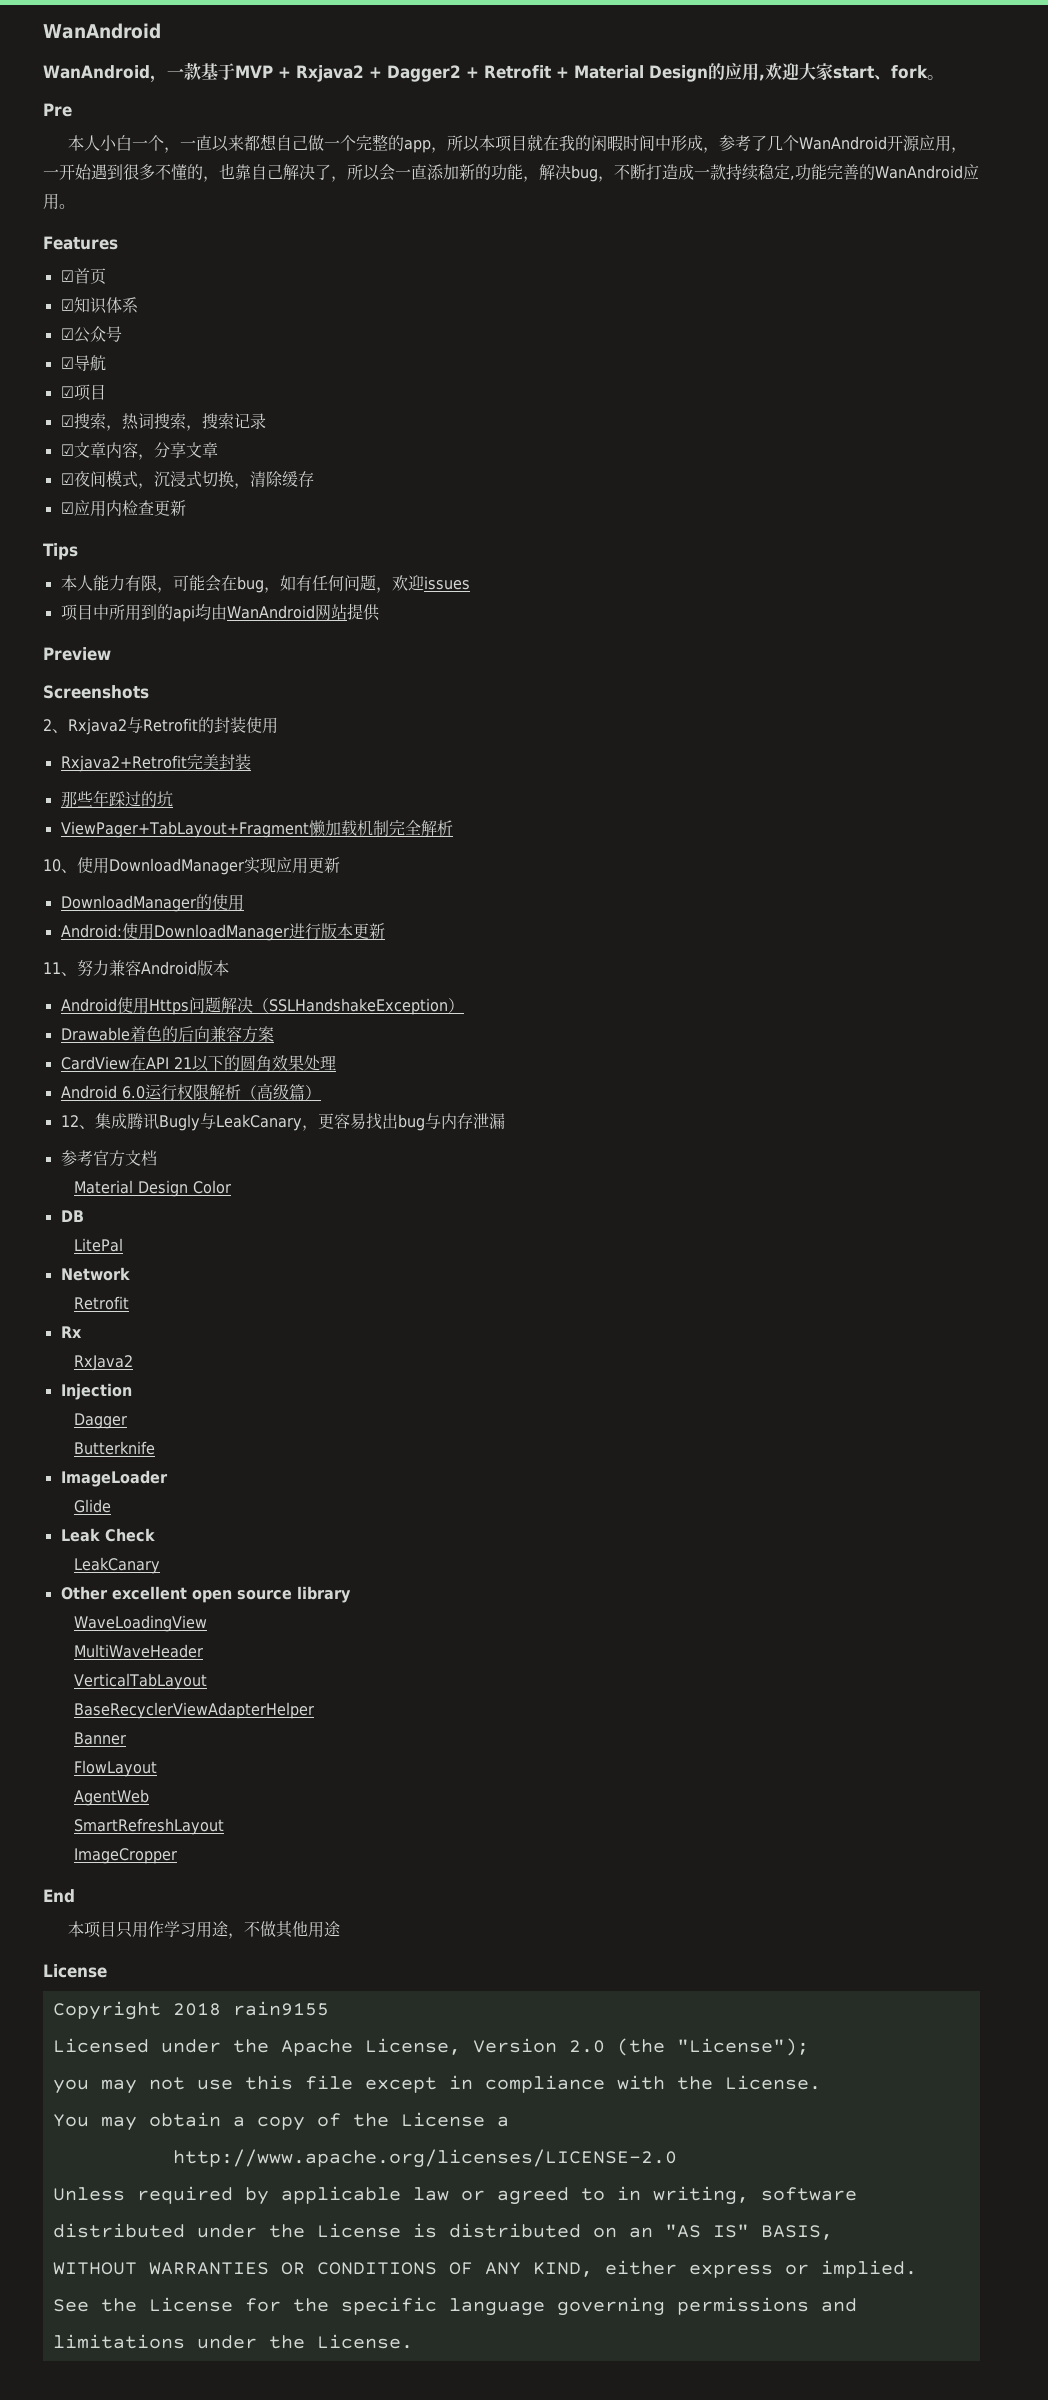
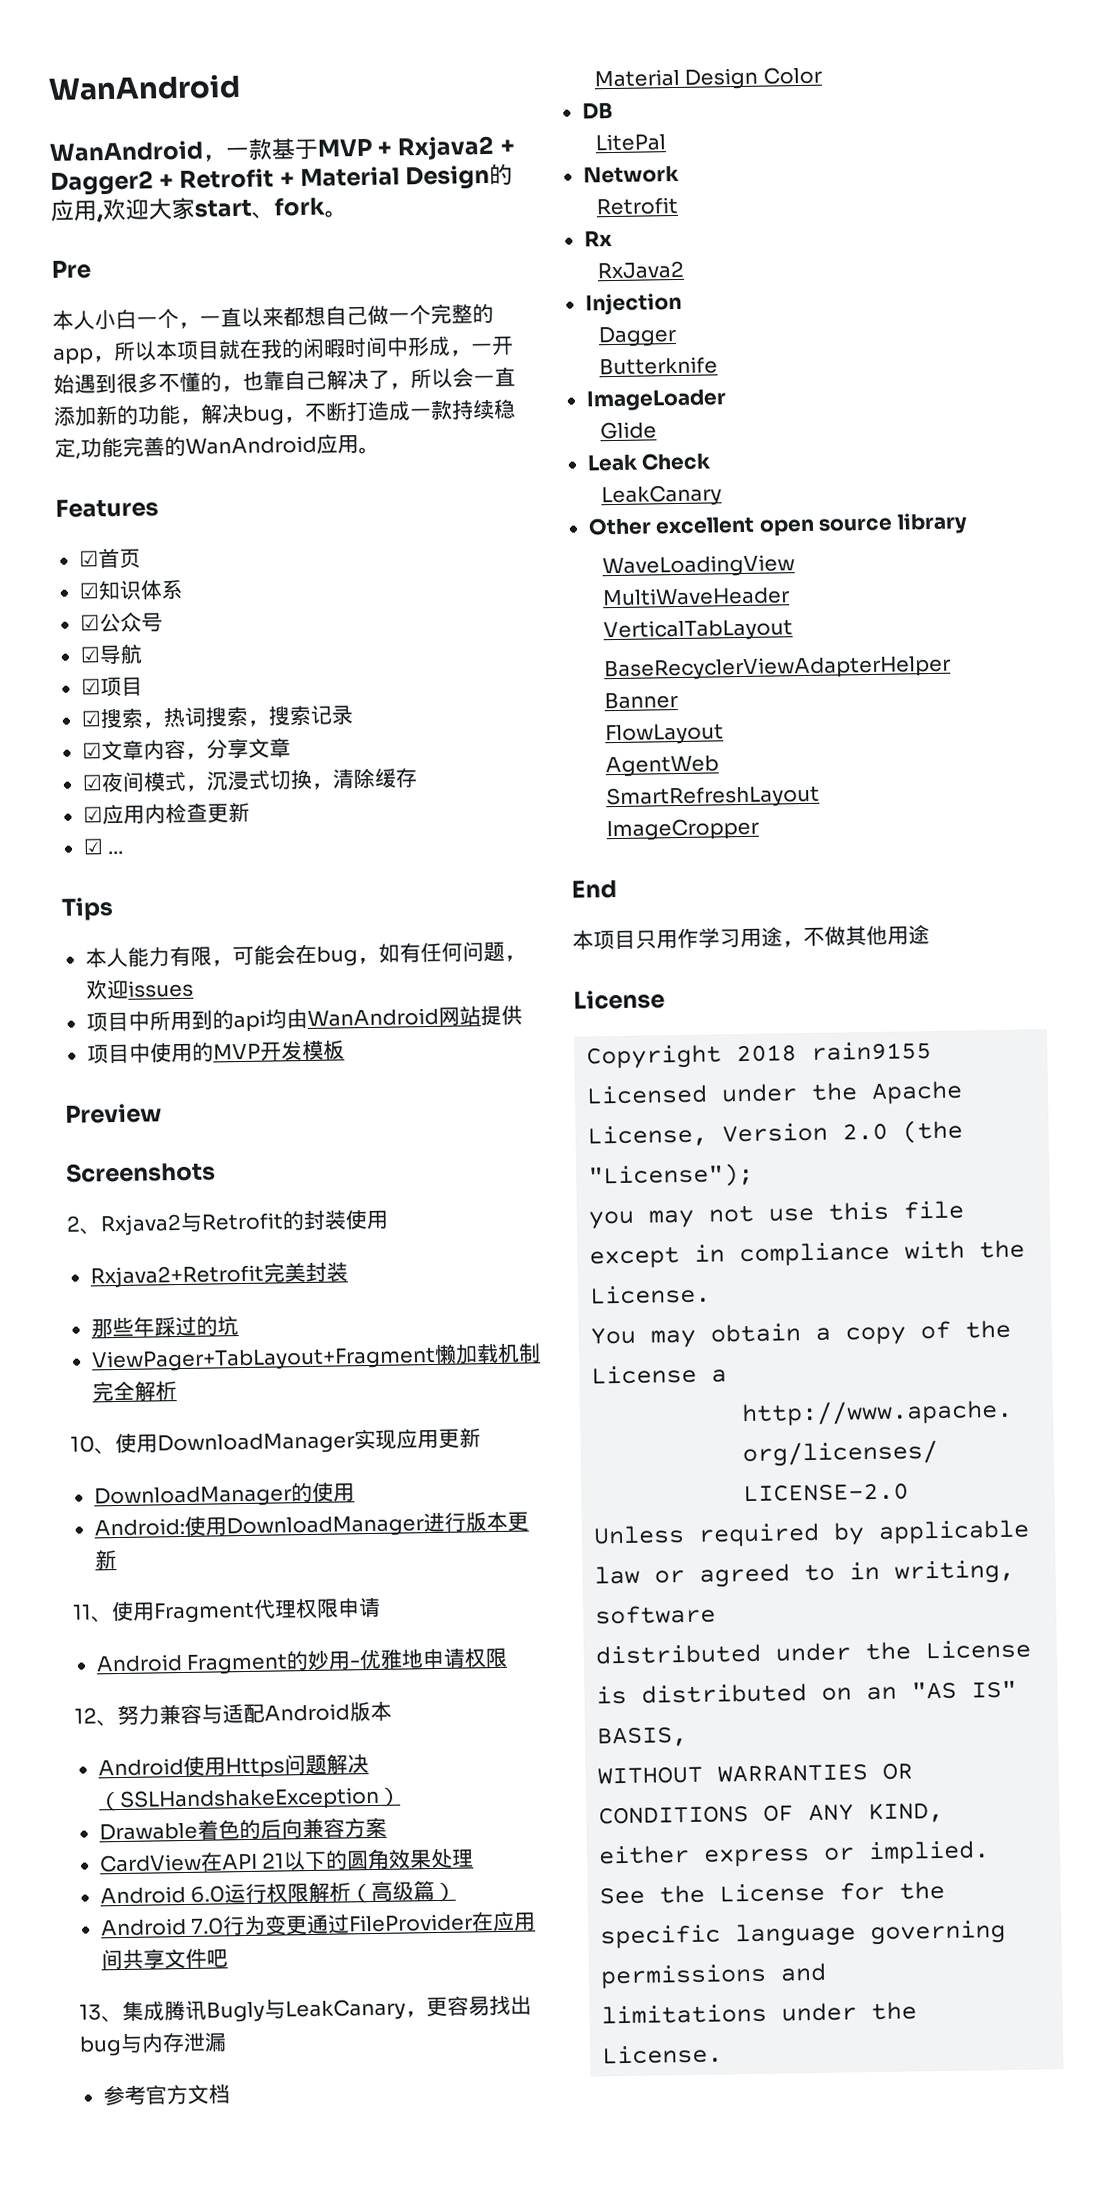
- 本人小白一个，一直以来都想自己做一个完整的app，所以本项目就在我的闲暇时间中形成，参考了几个WanAndroid开源应用，一开始遇到很多不懂的，也靠自己解决了，所以会一直添加新的功能，解决bug，不断打造成一款持续稳定,功能完善的WanAndroid应用。
+ 本人小白一个，一直以来都想自己做一个完整的app，所以本项目就在我的闲暇时间中形成，一开始遇到很多不懂的，也靠自己解决了，所以会一直添加新的功能，解决bug，不断打造成一款持续稳定,功能完善的WanAndroid应用。
+ ☑ ...
+ 项目中使用的MVP开发模板
- 11、努力兼容Android版本
+ 11、使用Fragment代理权限申请
+ Android Fragment的妙用-优雅地申请权限
+ 12、努力兼容与适配Android版本
- 12、集成腾讯Bugly与LeakCanary，更容易找出bug与内存泄漏
+ Android 7.0行为变更通过FileProvider在应用间共享文件吧
+ 13、集成腾讯Bugly与LeakCanary，更容易找出bug与内存泄漏

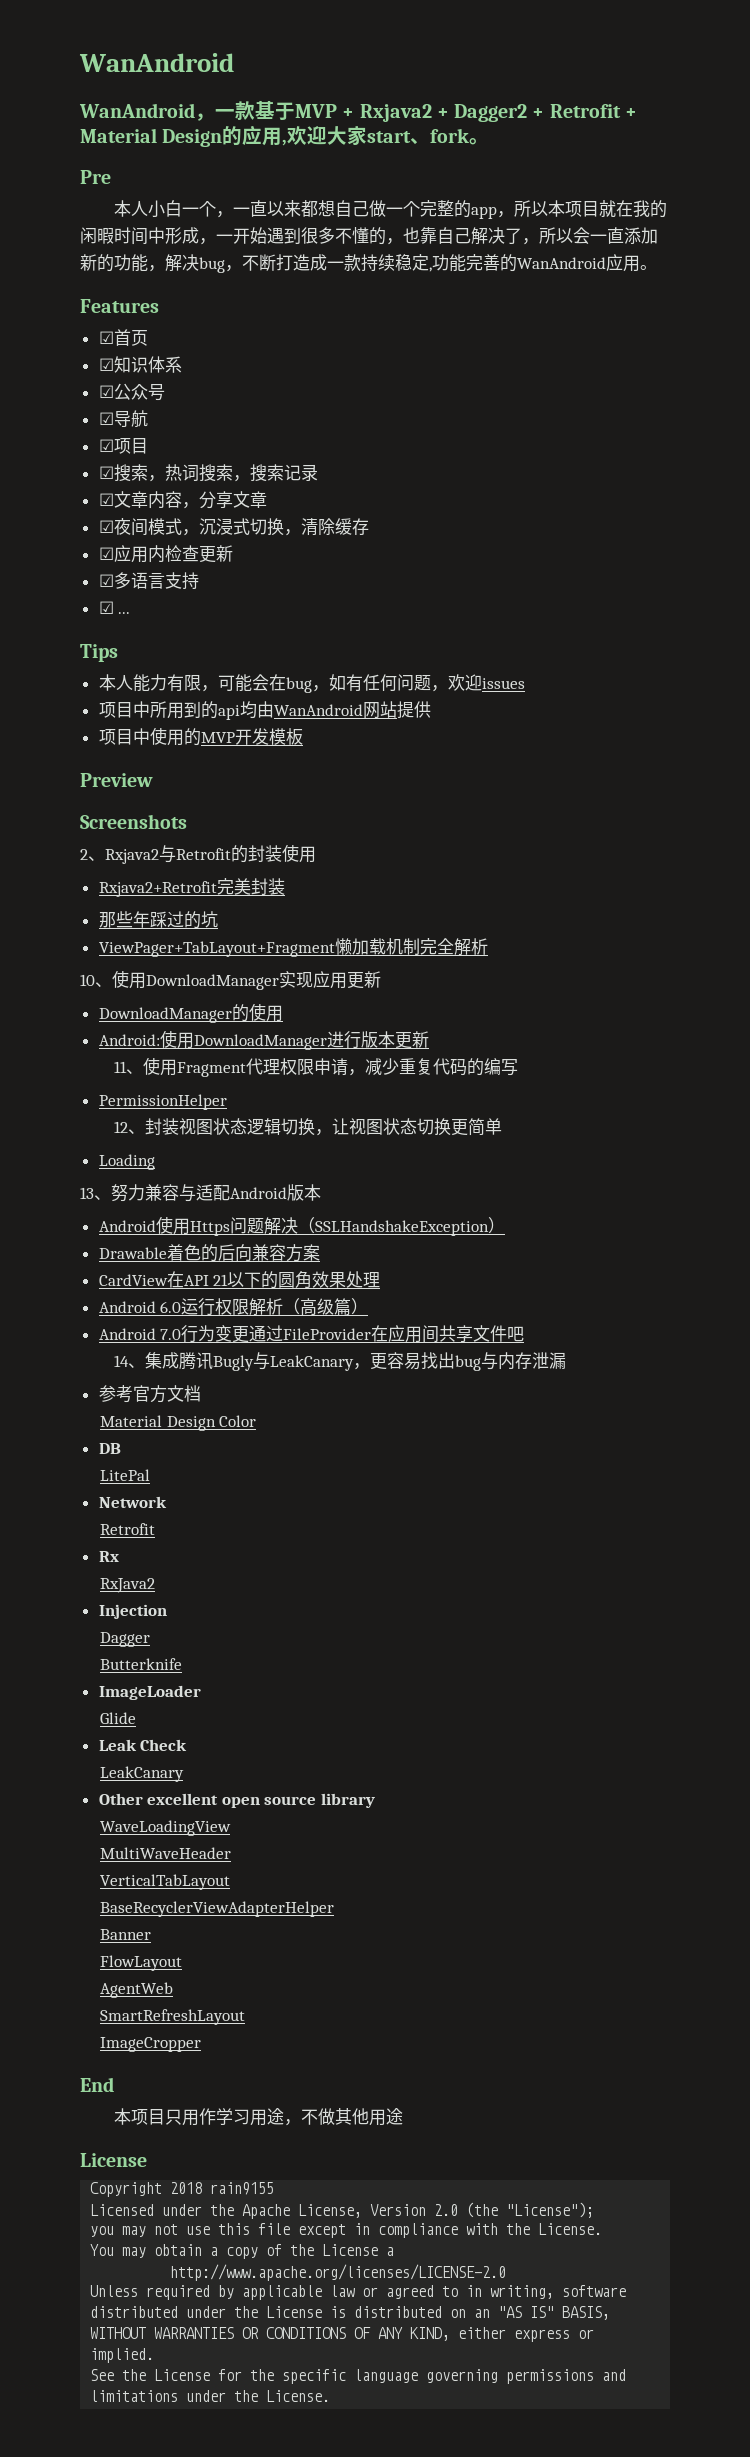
+ ☑多语言支持
- 11、使用Fragment代理权限申请
- Android Fragment的妙用-优雅地申请权限
- 12、努力兼容与适配Android版本
+ 11、使用Fragment代理权限申请，减少重复代码的编写
+ PermissionHelper
+ 12、封装视图状态逻辑切换，让视图状态切换更简单
+ Loading
+ 13、努力兼容与适配Android版本
- 13、集成腾讯Bugly与LeakCanary，更容易找出bug与内存泄漏
+ 14、集成腾讯Bugly与LeakCanary，更容易找出bug与内存泄漏

